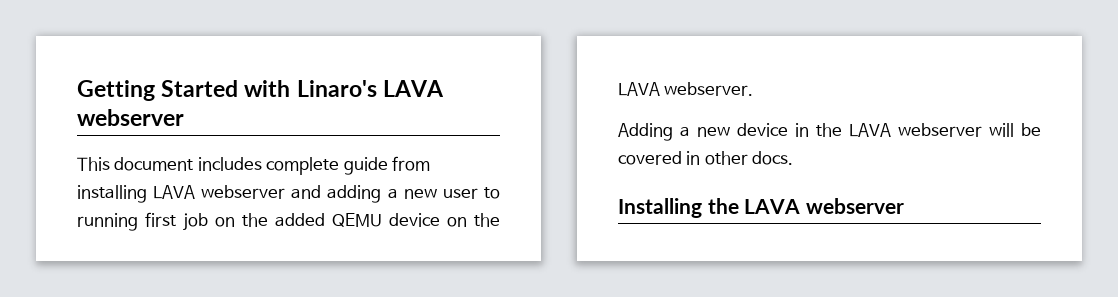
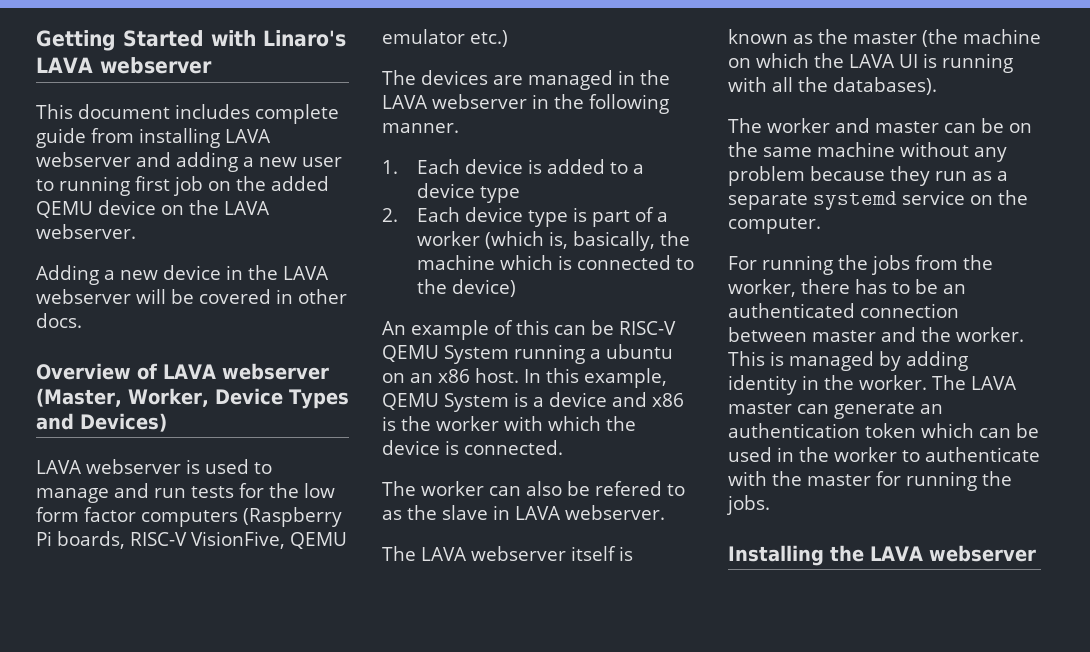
+ Overview of LAVA webserver (Master, Worker, Device Types and Devices)
+ LAVA webserver is used to manage and run tests for the low form factor computers (Raspberry Pi boards, RISC-V VisionFive, QEMU emulator etc.)
+ The devices are managed in the LAVA webserver in the following manner.
+ 1. Each device is added to a device type
+ 2. Each device type is part of a worker (which is, basically, the machine which is connected to the device)
+ An example of this can be RISC-V QEMU System running a ubuntu on an x86 host. In this example, QEMU System is a device and x86 is the worker with which the device is connected.
+ The worker can also be refered to as the slave in LAVA webserver.
+ The LAVA webserver itself is known as the master (the machine on which the LAVA UI is running with all the databases).
+ The worker and master can be on the same machine without any problem because they run as a separate systemd service on the computer.
+ For running the jobs from the worker, there has to be an authenticated connection between master and the worker. This is managed by adding identity in the worker. The LAVA master can generate an authentication token which can be used in the worker to authenticate with the master for running the jobs.

